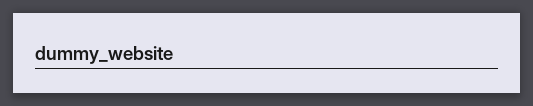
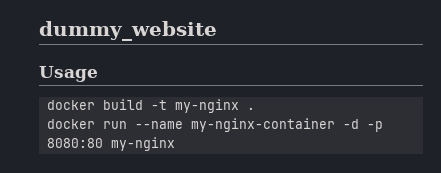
+ Usage
+ docker build -t my-nginx .
+ docker run --name my-nginx-container -d -p 8080:80 my-nginx

